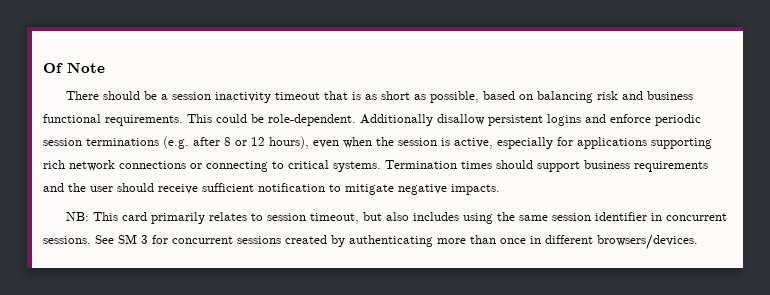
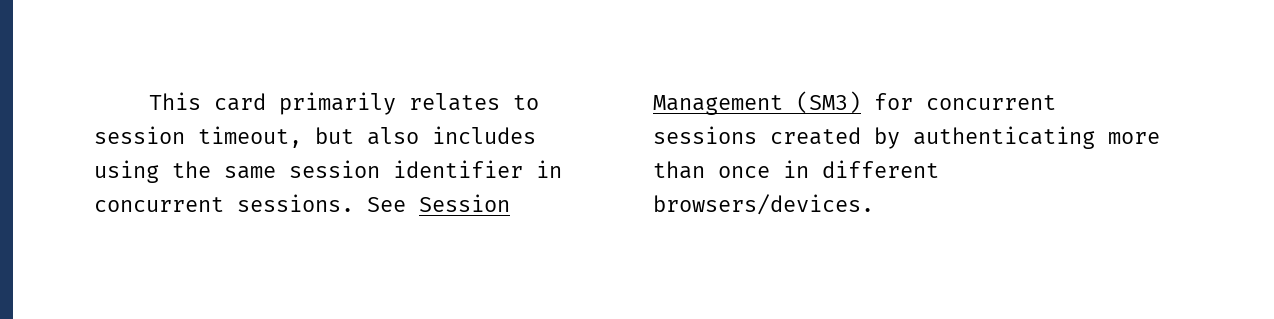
- Of Note
- There should be a session inactivity timeout that is as short as possible, based on balancing risk and business functional requirements. This could be role-dependent. Additionally disallow persistent logins and enforce periodic session terminations (e.g. after 8 or 12 hours), even when the session is active, especially for applications supporting rich network connections or connecting to critical systems. Termination times should support business requirements and the user should receive sufficient notification to mitigate negative impacts.
- NB: This card primarily relates to session timeout, but also includes using the same session identifier in concurrent sessions.
+ This card primarily relates to session timeout, but also includes using the same session identifier in concurrent sessions.
- See SM 3 for concurrent sessions created by authenticating more than once in different browsers/devices.
+ See Session Management (SM3) for concurrent sessions created by authenticating more than once in different browsers/devices.

